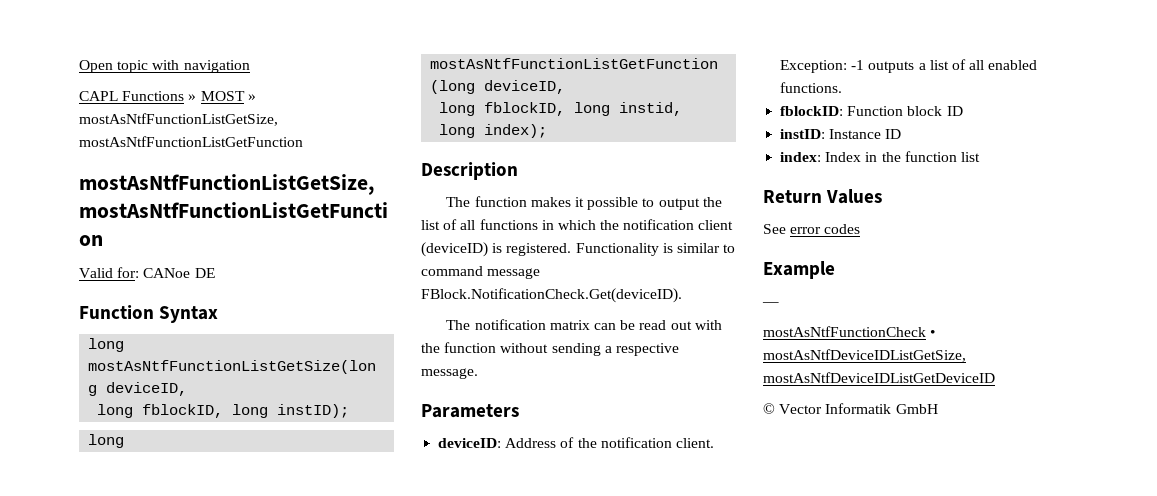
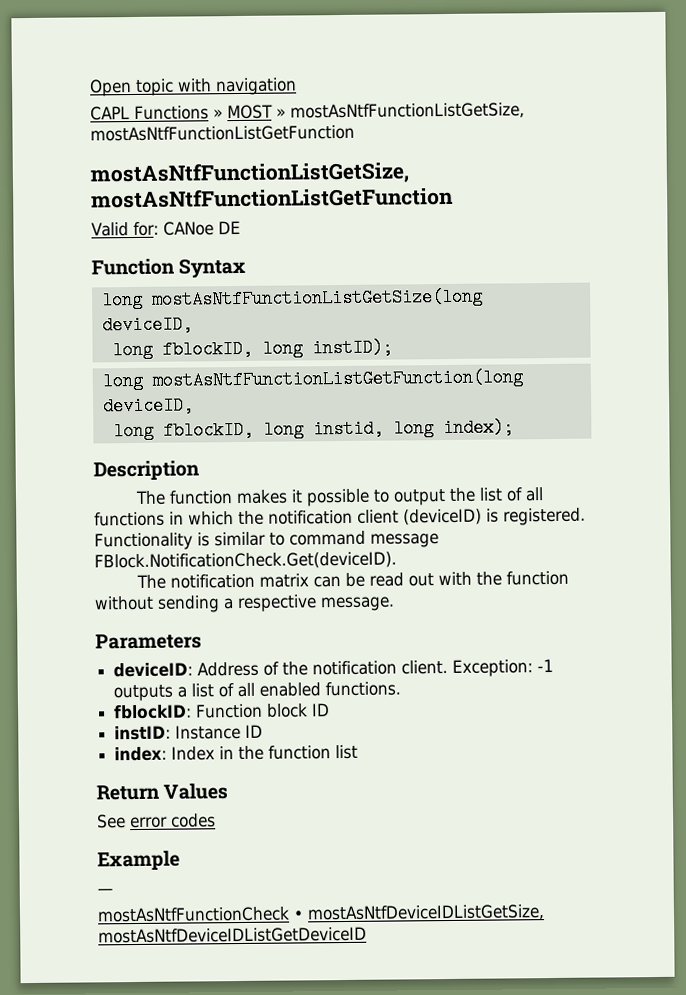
- © Vector Informatik GmbH

